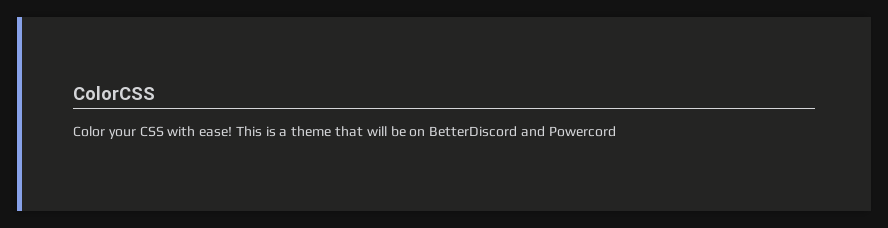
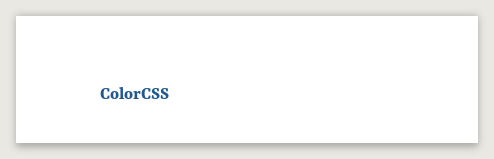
- Color your CSS with ease! This is a theme that will be on BetterDiscord and Powercord

